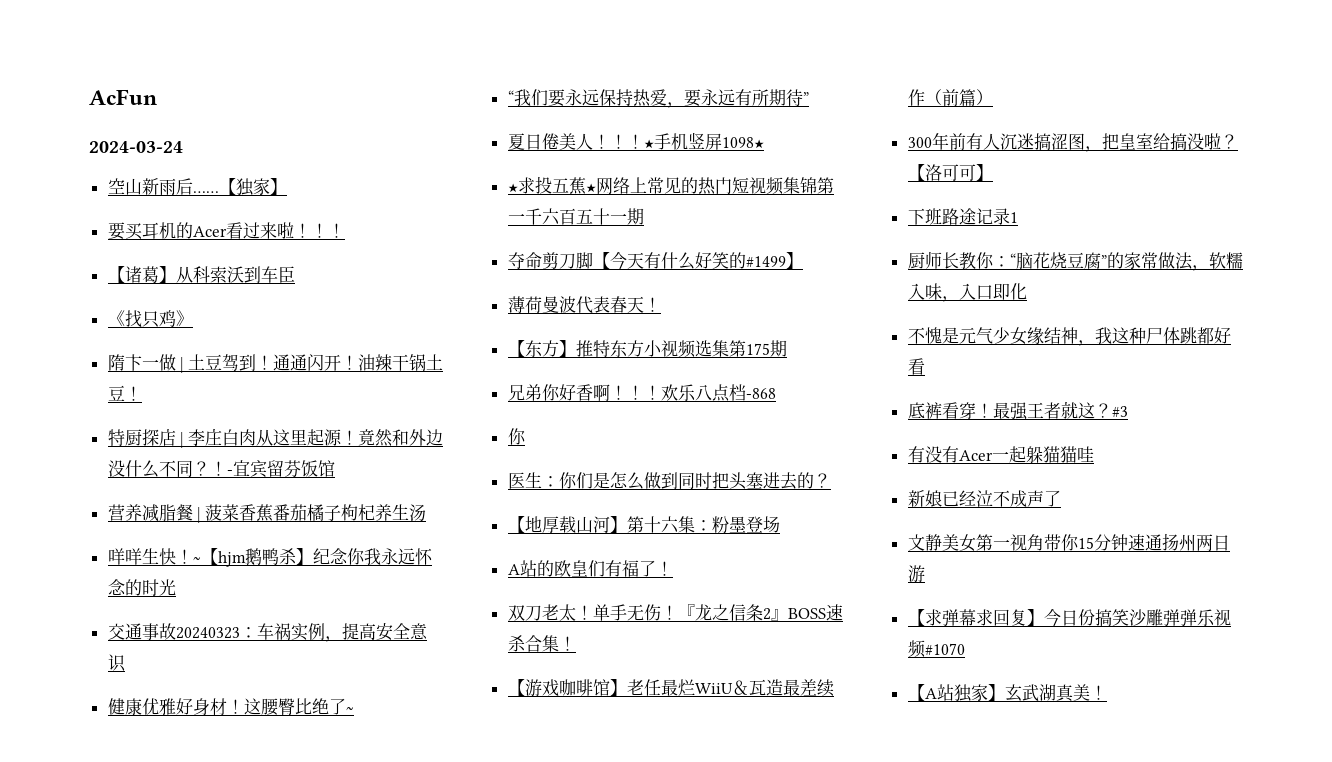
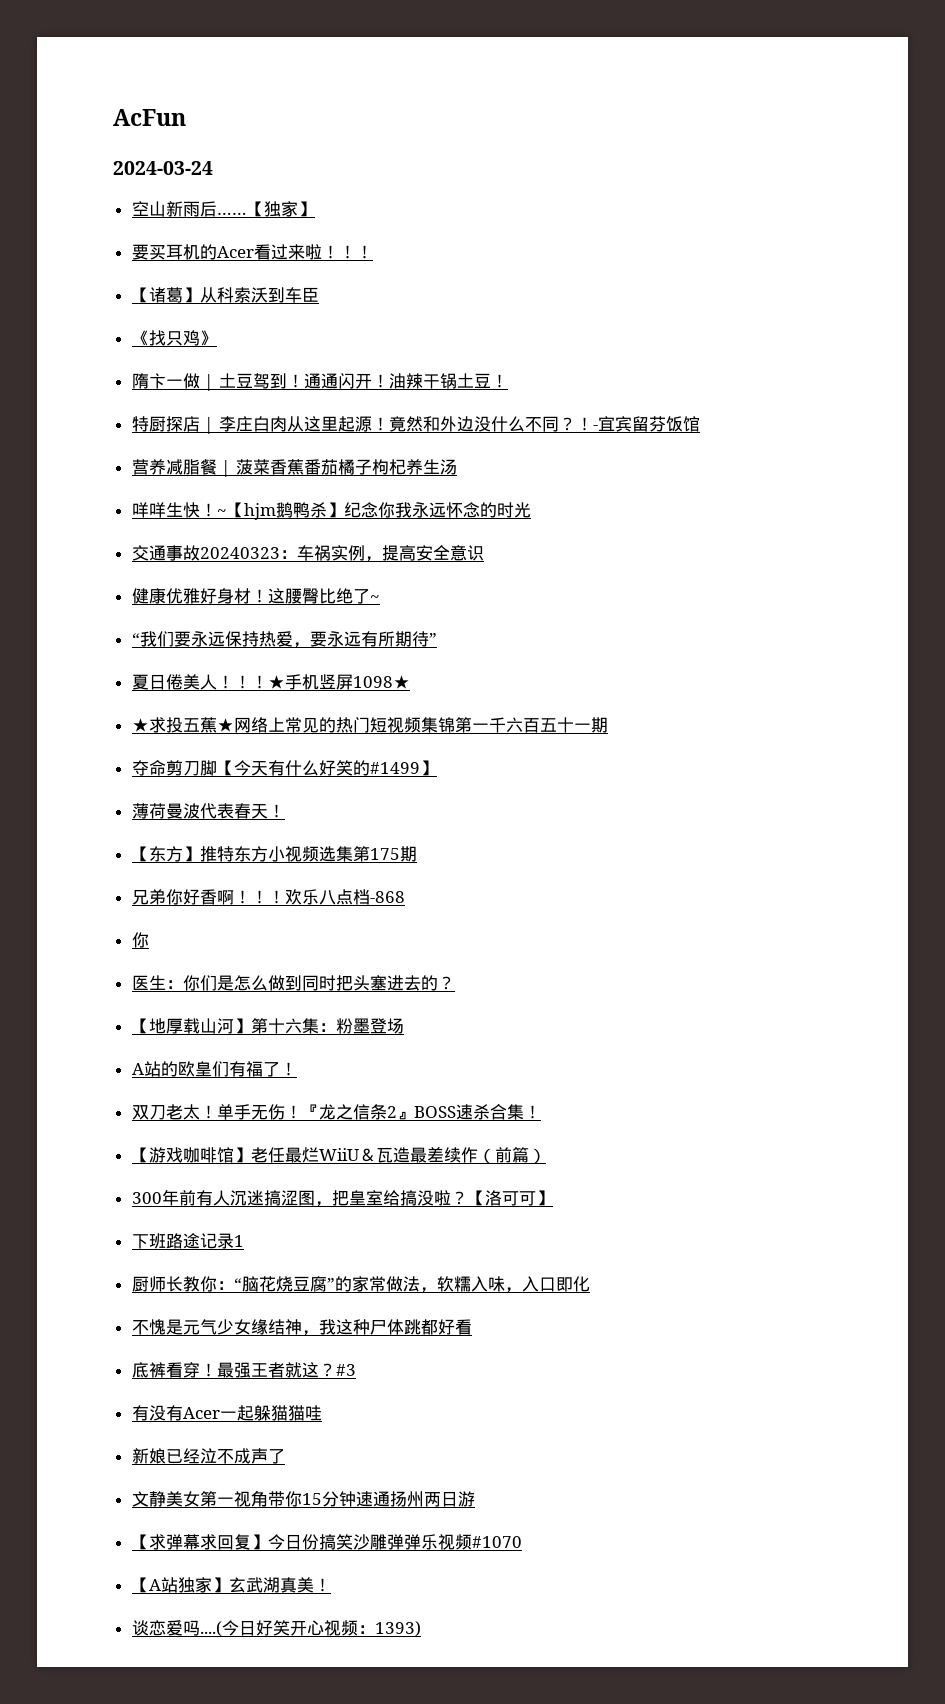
+ 谈恋爱吗....(今日好笑开心视频：1393)

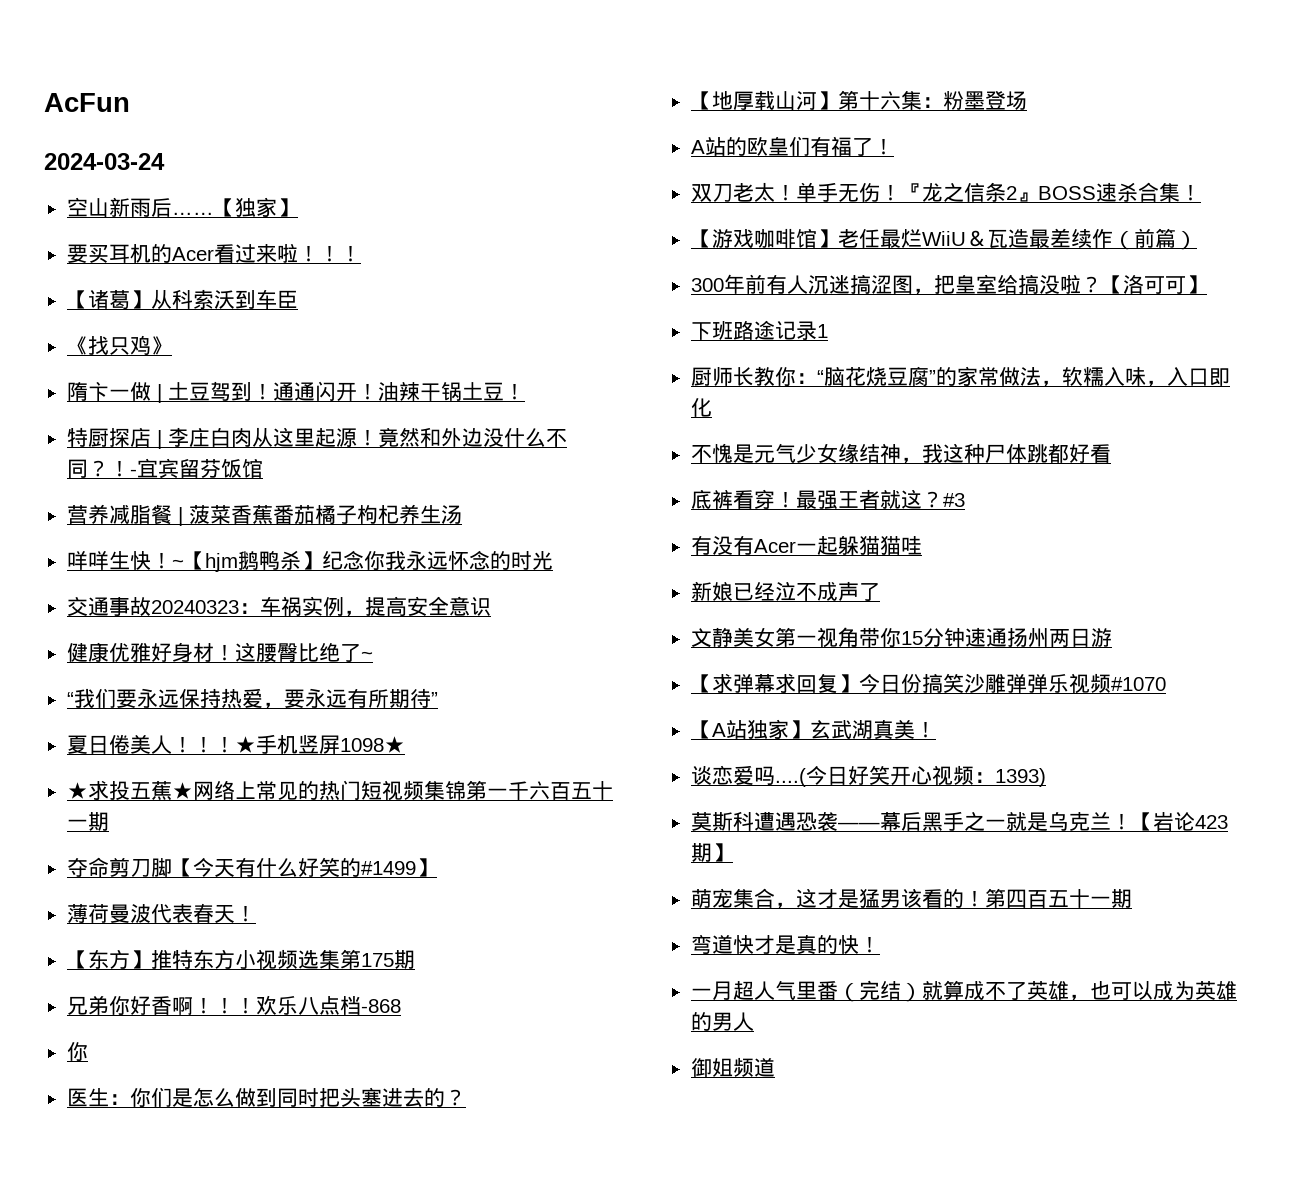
+ 莫斯科遭遇恐袭——幕后黑手之一就是乌克兰！【岩论423期】
+ 萌宠集合，这才是猛男该看的！第四百五十一期
+ 弯道快才是真的快！
+ 一月超人气里番（完结）就算成不了英雄，也可以成为英雄的男人
+ 御姐频道

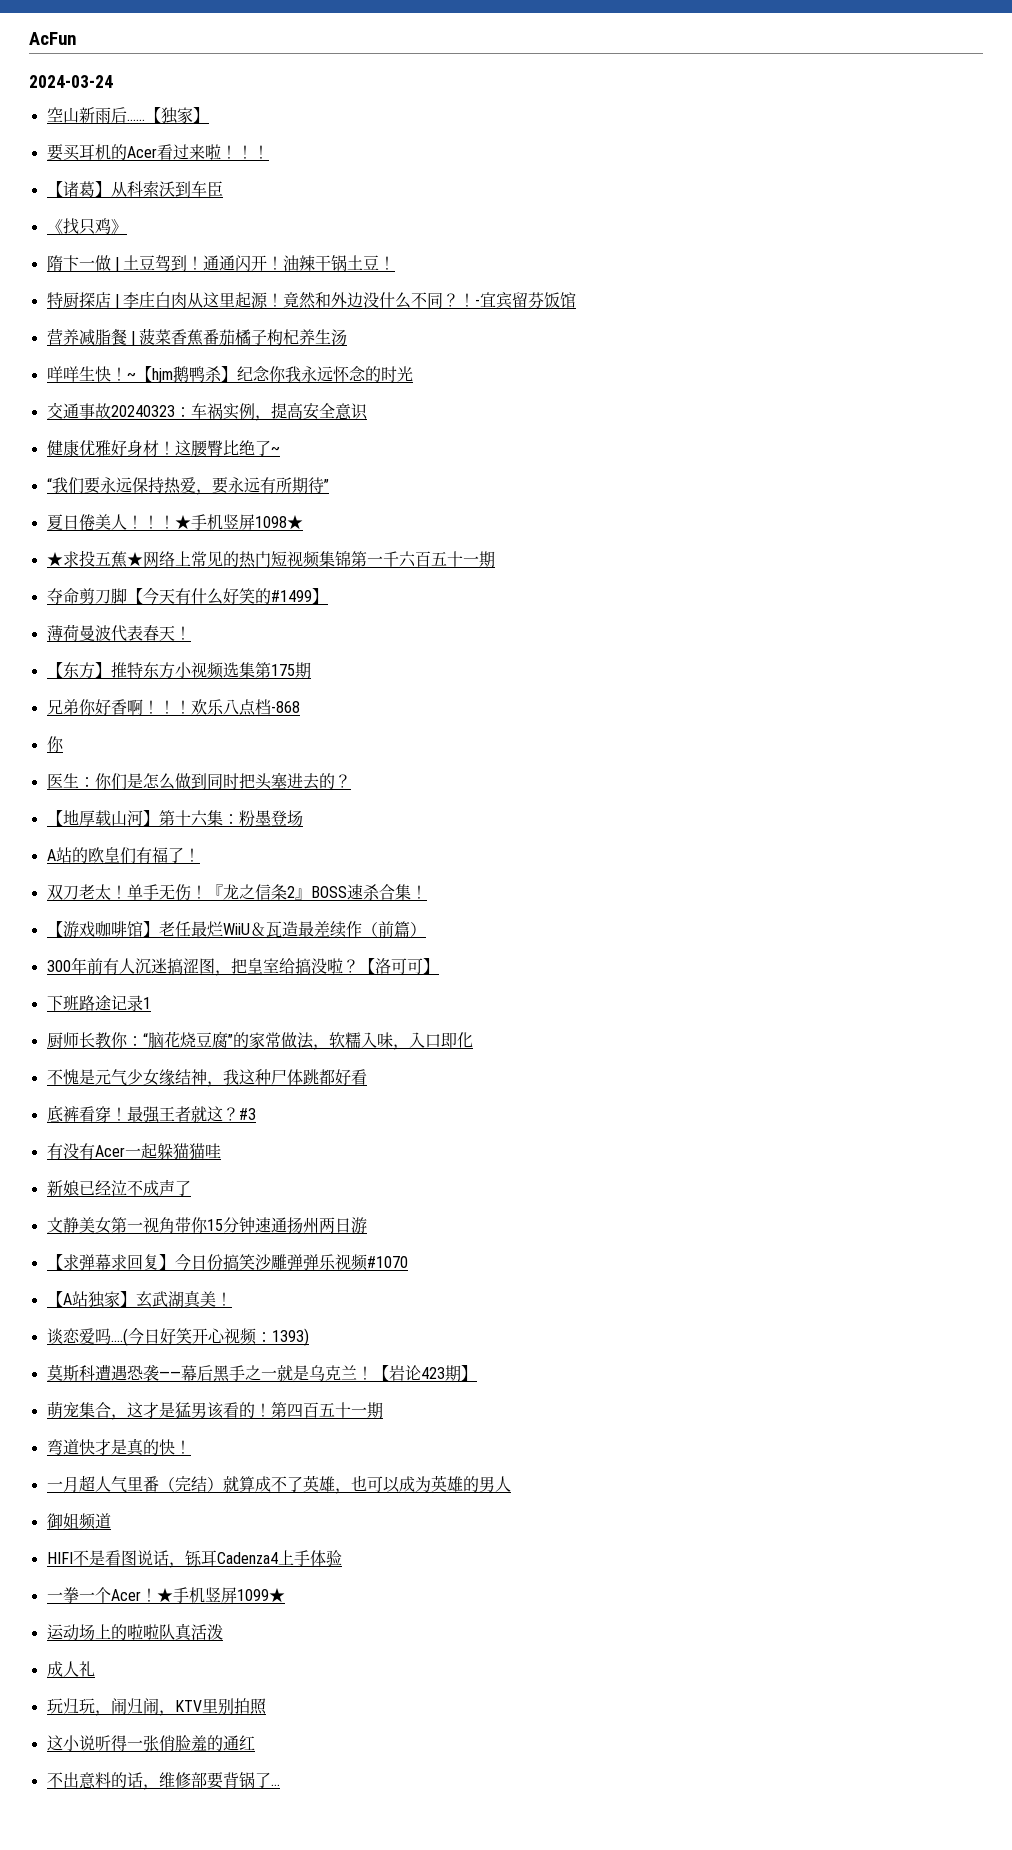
+ HIFI不是看图说话，铄耳Cadenza4上手体验
+ 一拳一个Acer！★手机竖屏1099★
+ 运动场上的啦啦队真活泼
+ 成人礼
+ 玩归玩，闹归闹，KTV里别拍照
+ 这小说听得一张俏脸羞的通红
+ 不出意料的话，维修部要背锅了…

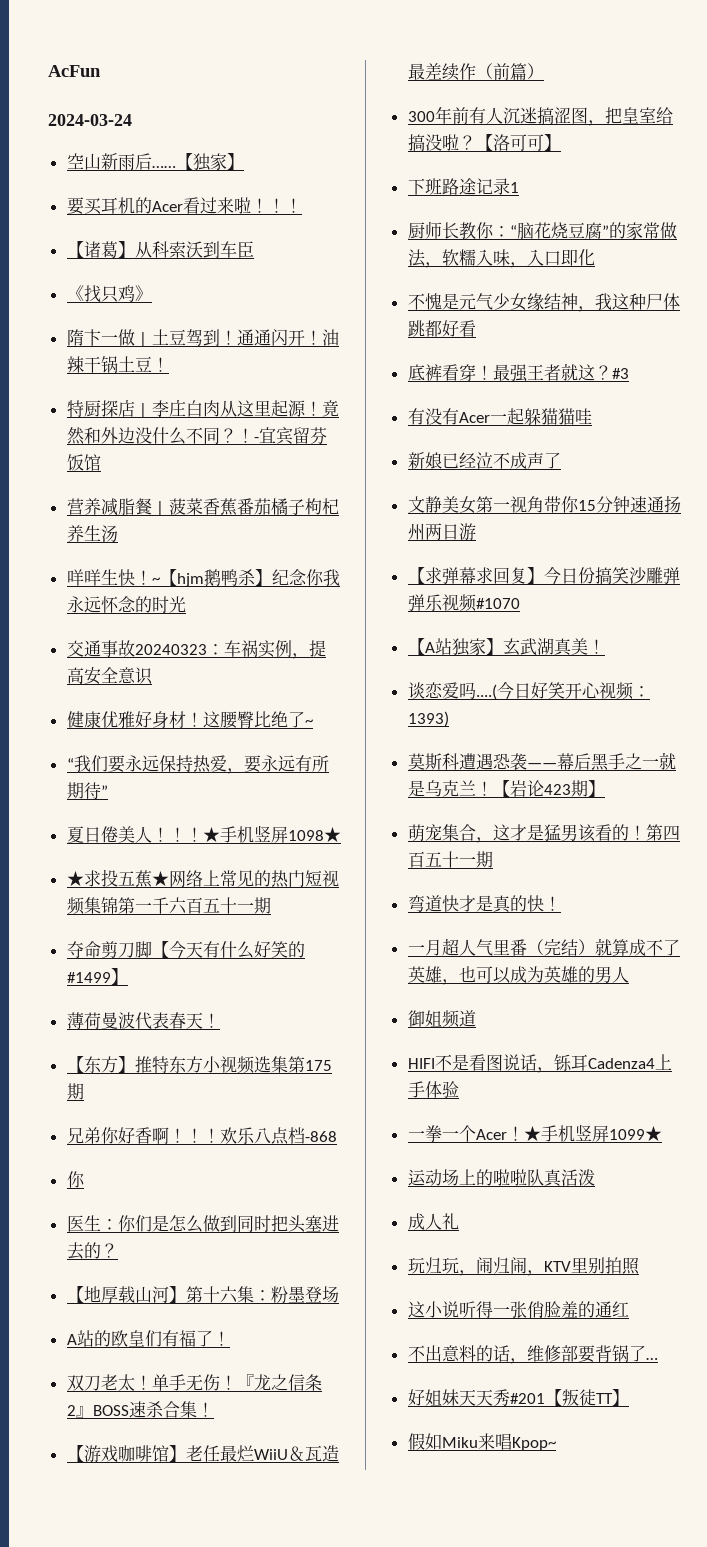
+ 好姐妹天天秀#201【叛徒TT】
+ 假如Miku来唱Kpop~

